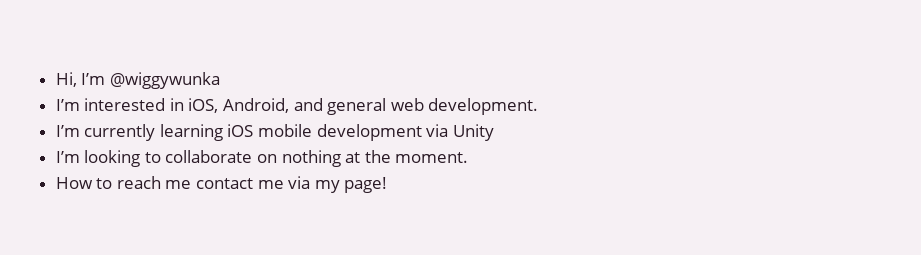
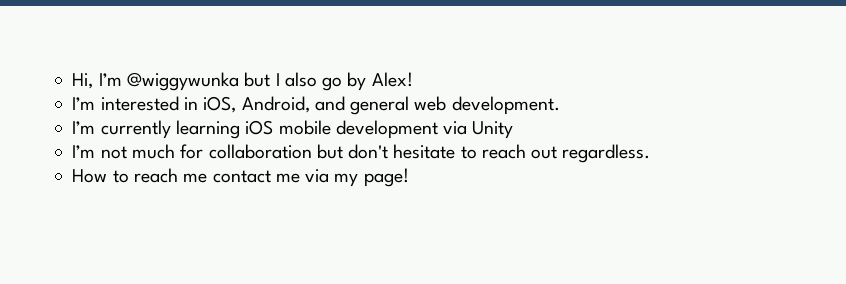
- Hi, I’m @wiggywunka
+ Hi, I’m @wiggywunka but I also go by Alex!
- I’m looking to collaborate on nothing at the moment.
+ I’m not much for collaboration but don't hesitate to reach out regardless.

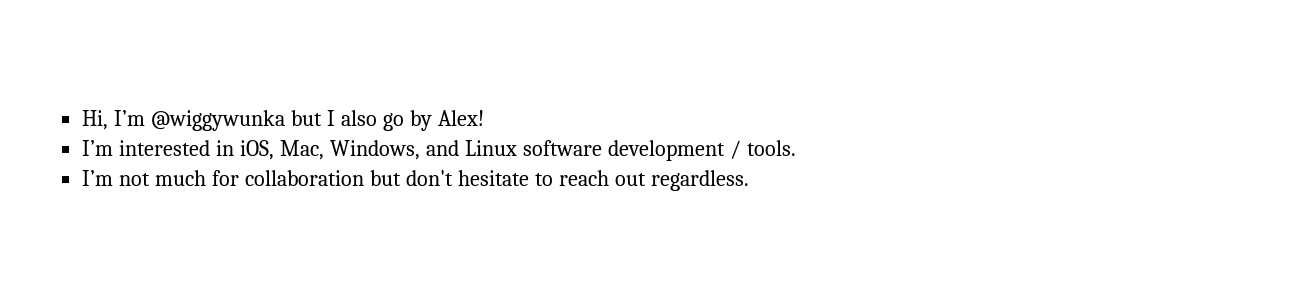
- I’m interested in iOS, Android, and general web development.
- I’m currently learning iOS mobile development via Unity
+ I’m interested in iOS, Mac, Windows, and Linux software development / tools.
- How to reach me contact me via my page!

